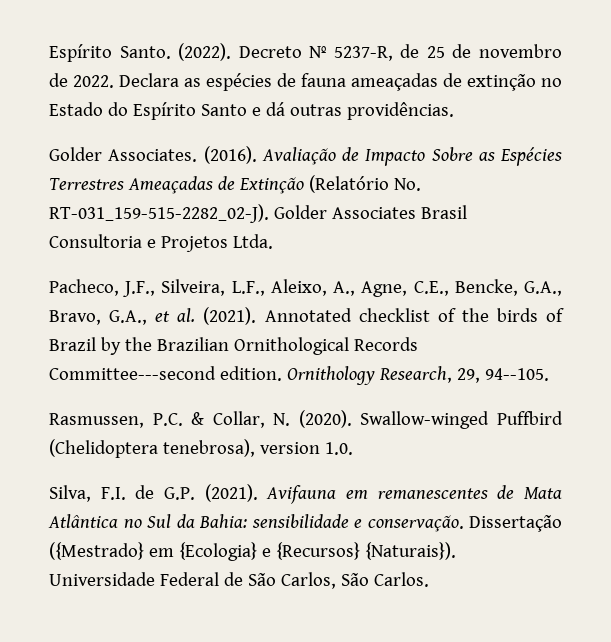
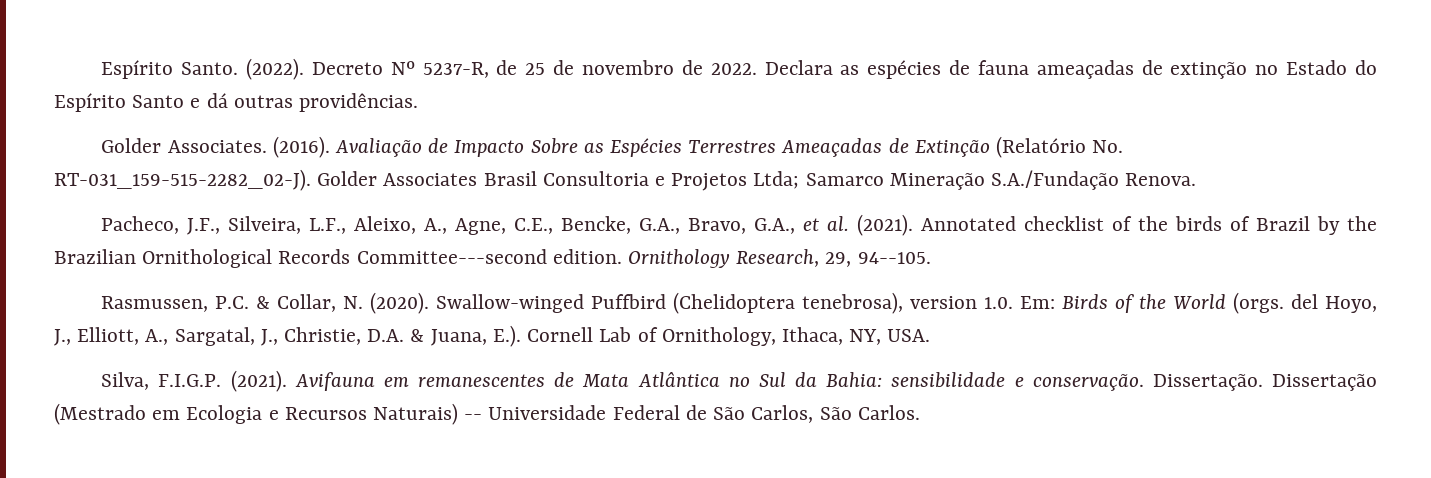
- Golder Associates Brasil Consultoria e Projetos Ltda.
+ Golder Associates Brasil Consultoria e Projetos Ltda; Samarco Mineração S.A./Fundação Renova.
- Swallow-winged Puffbird (Chelidoptera tenebrosa), version 1.0.
- Silva, F.I. de G.P. (2021).
+ Swallow-winged Puffbird (Chelidoptera tenebrosa), version 1.0. Em: Birds of the World (orgs. del Hoyo, J., Elliott, A., Sargatal, J., Christie, D.A. & Juana, E.). Cornell Lab of Ornithology, Ithaca, NY, USA.
+ Silva, F.I.G.P. (2021).
- Dissertação ({Mestrado} em {Ecologia} e {Recursos} {Naturais}). Universidade Federal de São Carlos, São Carlos.
+ Dissertação. Dissertação (Mestrado em Ecologia e Recursos Naturais) -- Universidade Federal de São Carlos, São Carlos.

